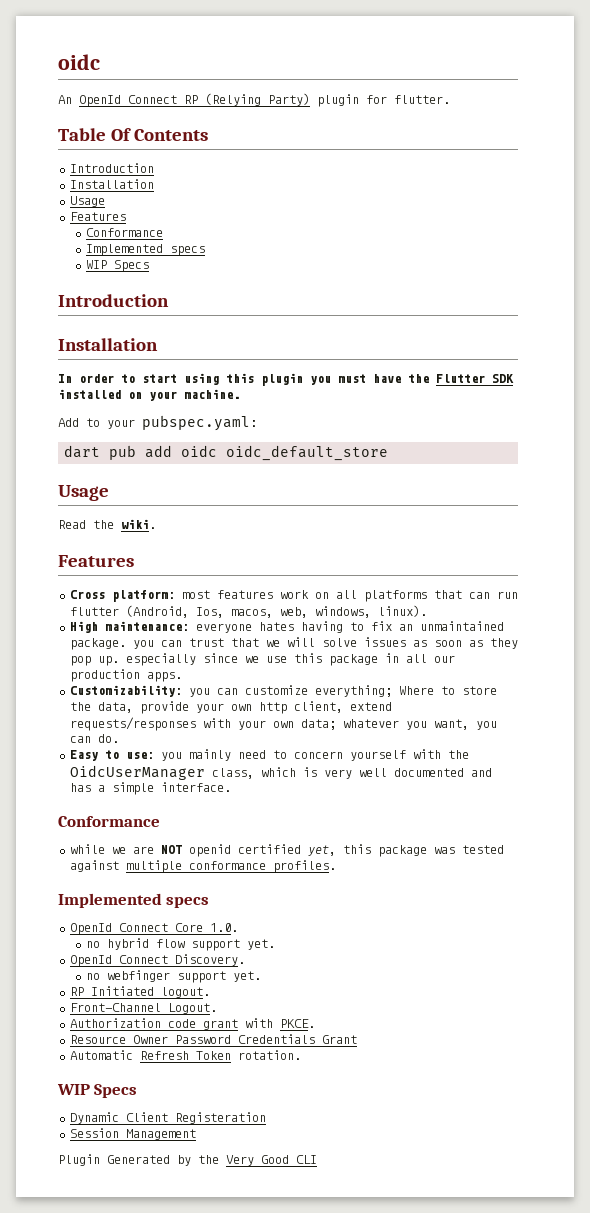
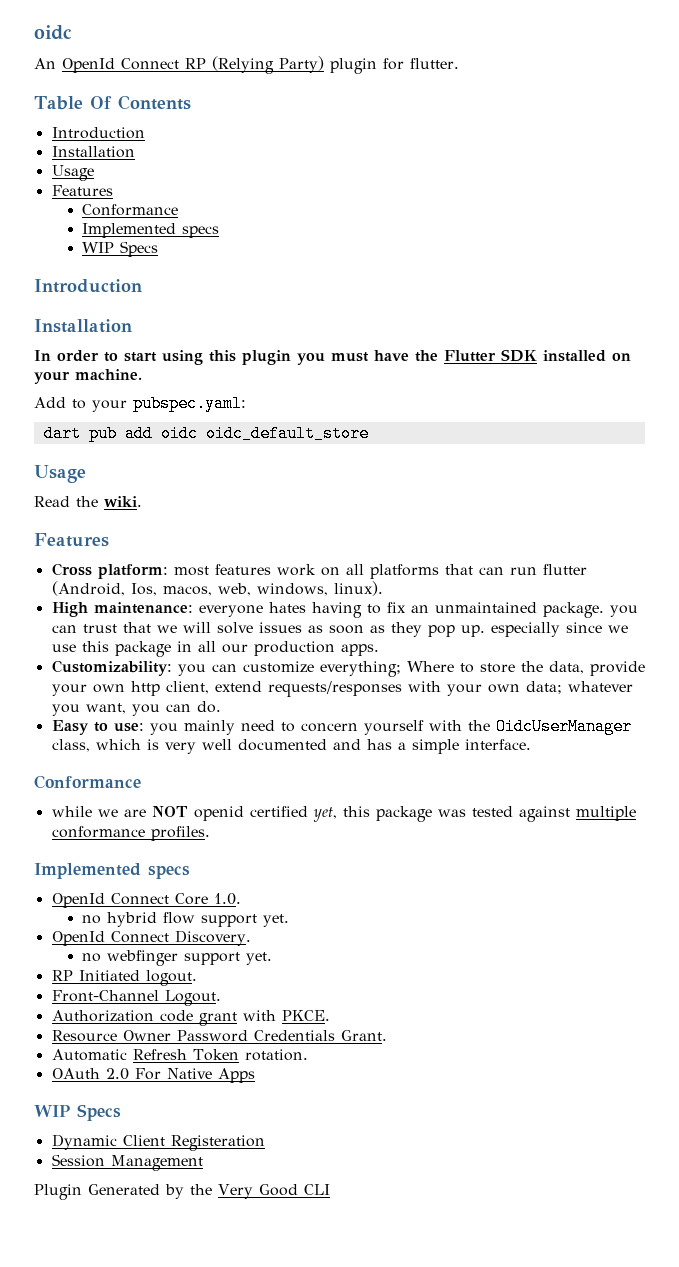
- Resource Owner Password Credentials Grant
+ Resource Owner Password Credentials Grant.
+ OAuth 2.0 For Native Apps

